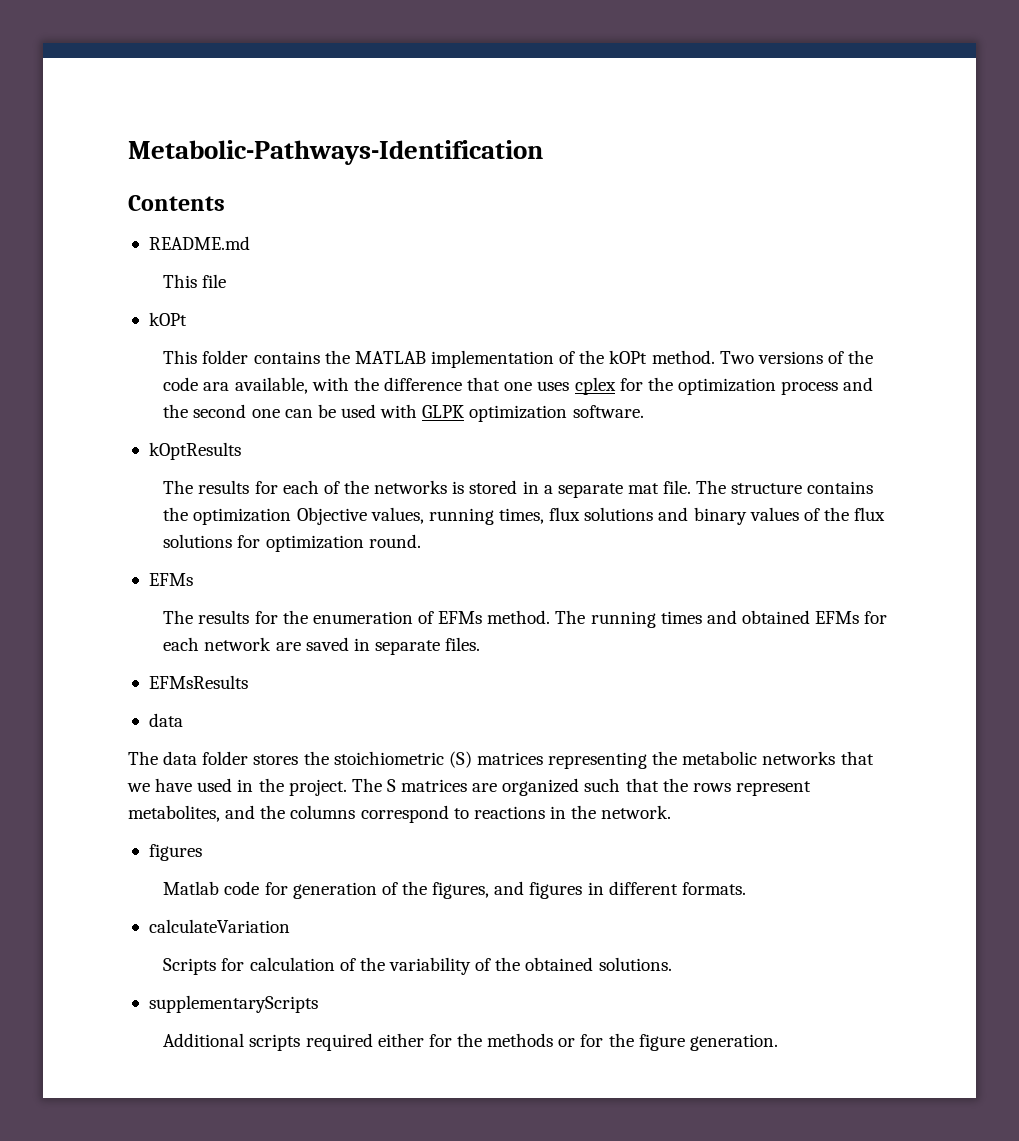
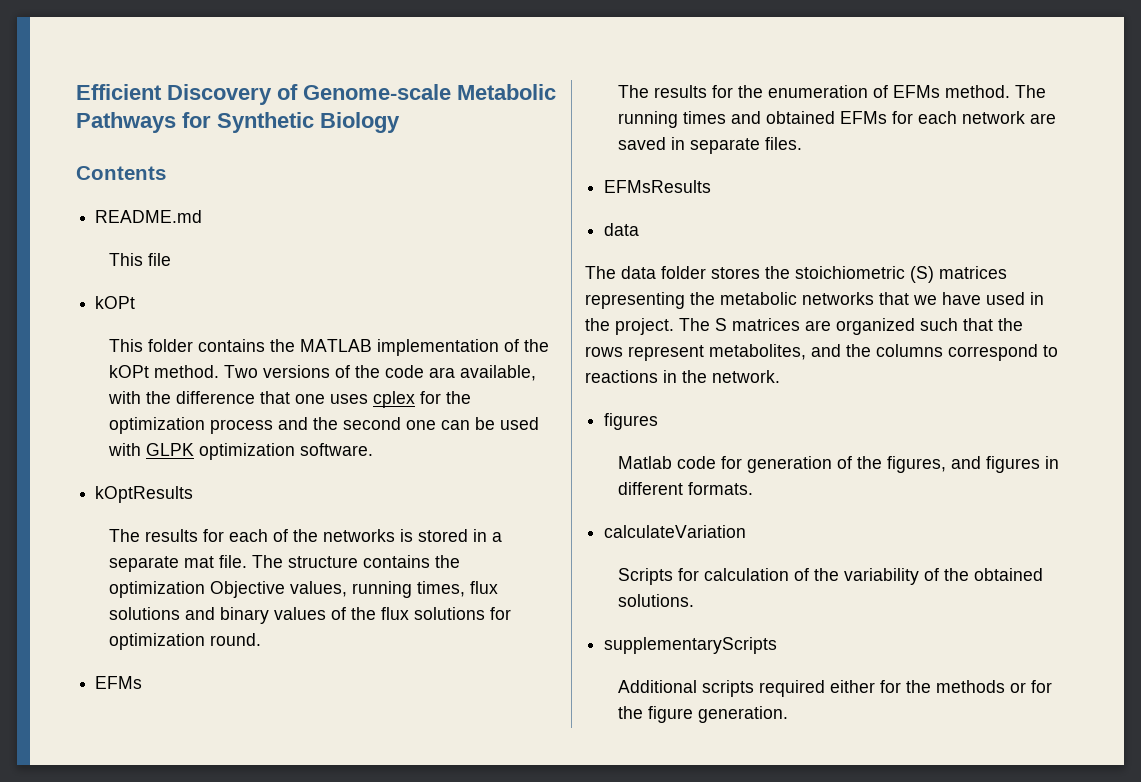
- Metabolic-Pathways-Identification
+ Efficient Discovery of Genome-scale Metabolic Pathways for Synthetic Biology

